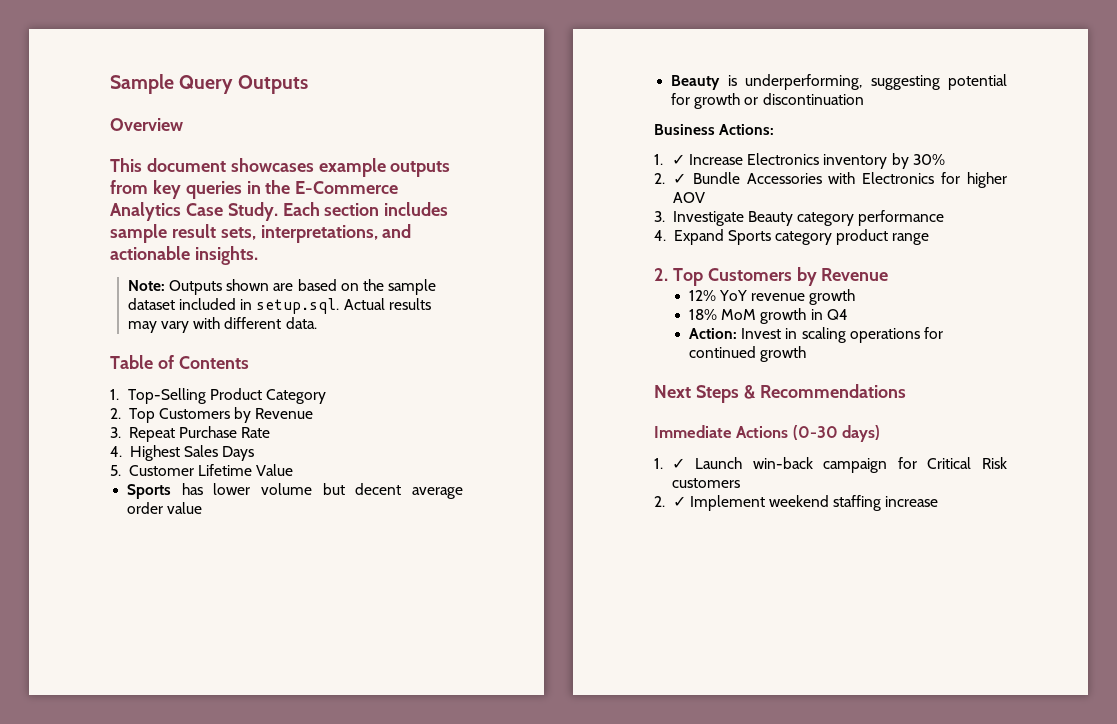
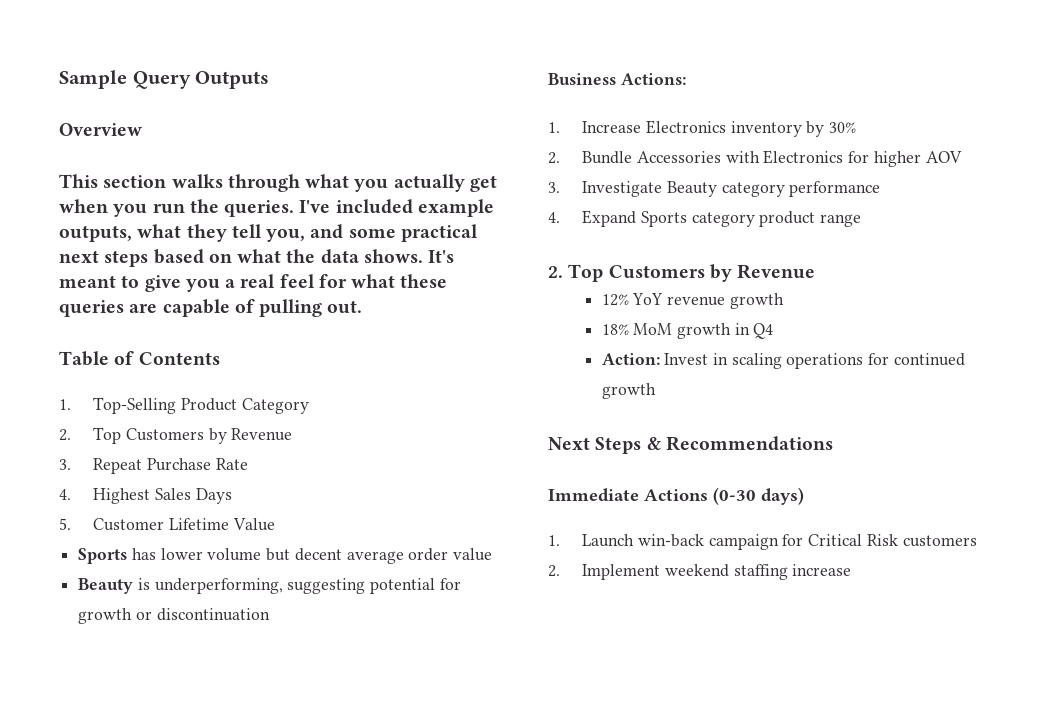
- This document showcases example outputs from key queries in the E-Commerce Analytics Case Study. Each section includes sample result sets, interpretations, and actionable insights.
- Note: Outputs shown are based on the sample dataset included in setup.sql. Actual results may vary with different data.
+ This section walks through what you actually get when you run the queries. I've included example outputs, what they tell you, and some practical next steps based on what the data shows. It's meant to give you a real feel for what these queries are capable of pulling out.
- 1. ✓ Increase Electronics inventory by 30%
+ 1. Increase Electronics inventory by 30%
- 2. ✓ Bundle Accessories with Electronics for higher AOV
+ 2. Bundle Accessories with Electronics for higher AOV
- 1. ✓ Launch win-back campaign for Critical Risk customers
+ 1. Launch win-back campaign for Critical Risk customers
- 2. ✓ Implement weekend staffing increase
+ 2. Implement weekend staffing increase

